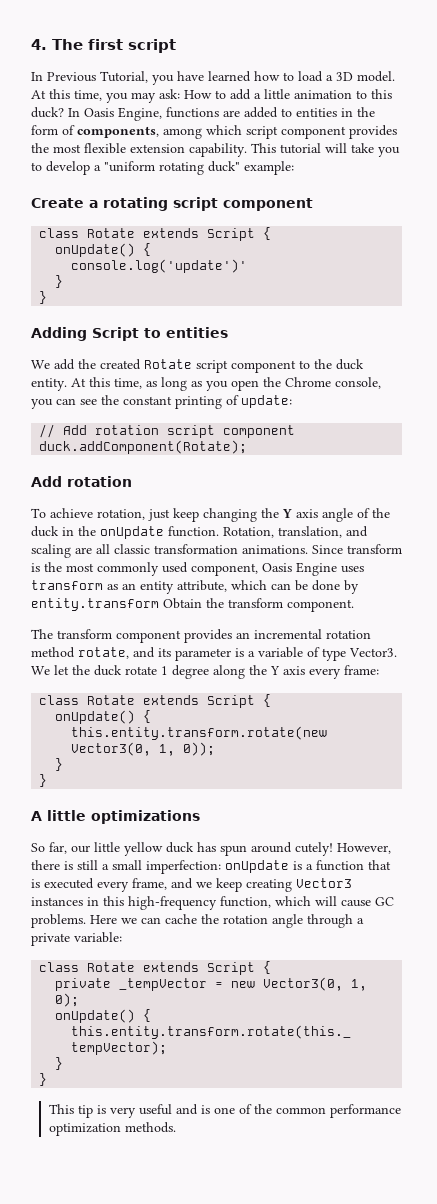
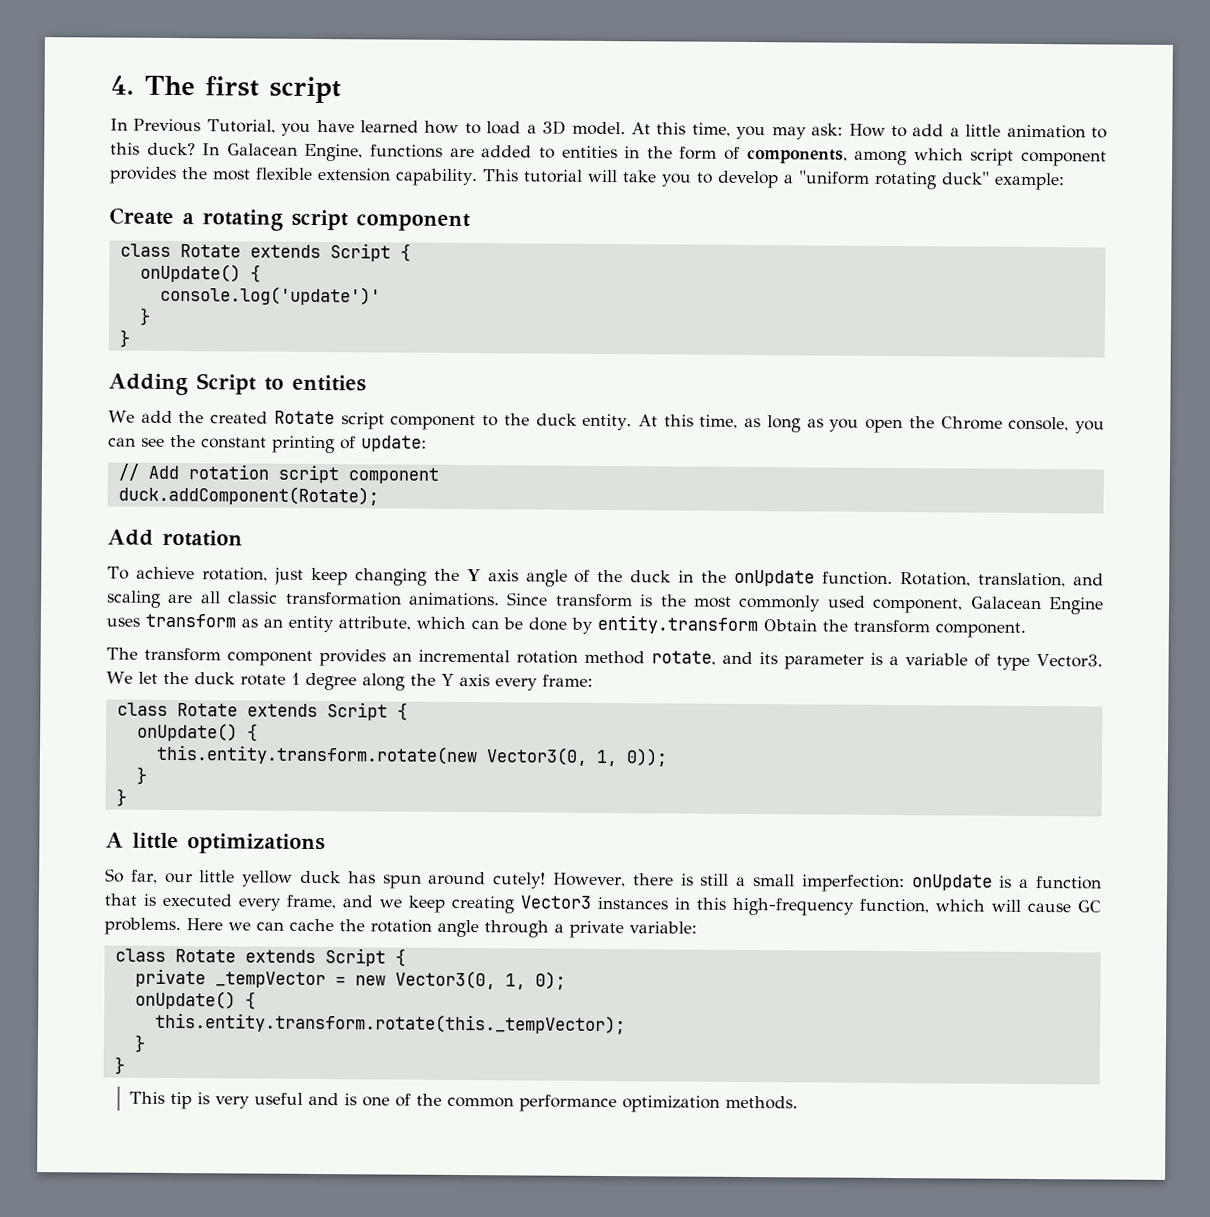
- In Oasis Engine, functions are added to entities in the form of components, among which script component provides the most flexible extension capability.
+ In Galacean Engine, functions are added to entities in the form of components, among which script component provides the most flexible extension capability.
- Since transform is the most commonly used component, Oasis Engine uses transform as an entity attribute, which can be done by entity.transform Obtain the transform component.
+ Since transform is the most commonly used component, Galacean Engine uses transform as an entity attribute, which can be done by entity.transform Obtain the transform component.

